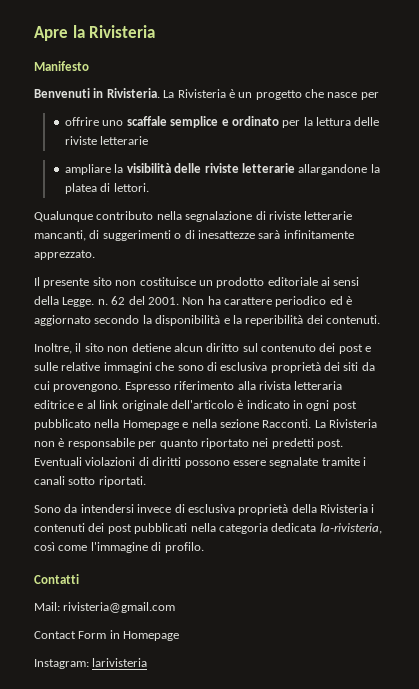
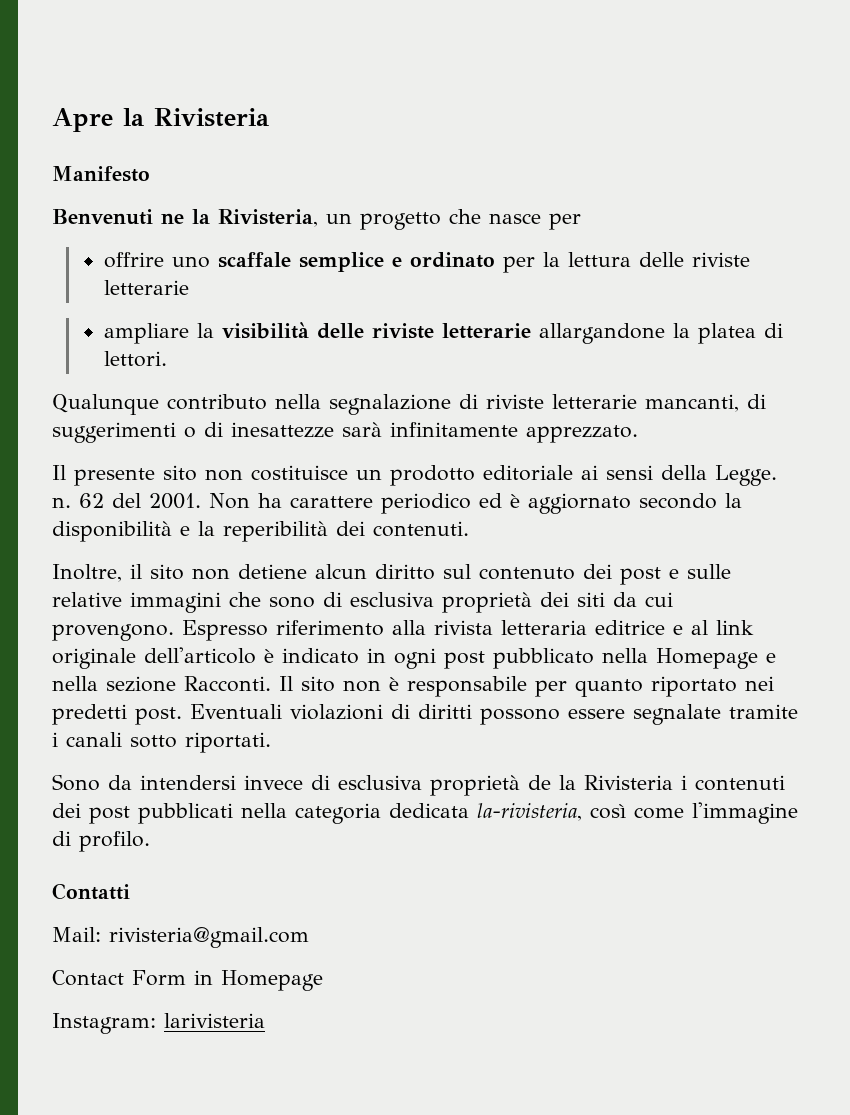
- Benvenuti in Rivisteria. La Rivisteria è un progetto che nasce per
+ Benvenuti ne la Rivisteria, un progetto che nasce per
- La Rivisteria non è responsabile per quanto riportato nei predetti post.
+ Il sito non è responsabile per quanto riportato nei predetti post.
- Sono da intendersi invece di esclusiva proprietà della Rivisteria i contenuti dei post pubblicati nella categoria dedicata la-rivisteria, così come l'immagine di profilo.
+ Sono da intendersi invece di esclusiva proprietà de la Rivisteria i contenuti dei post pubblicati nella categoria dedicata la-rivisteria, così come l'immagine di profilo.

